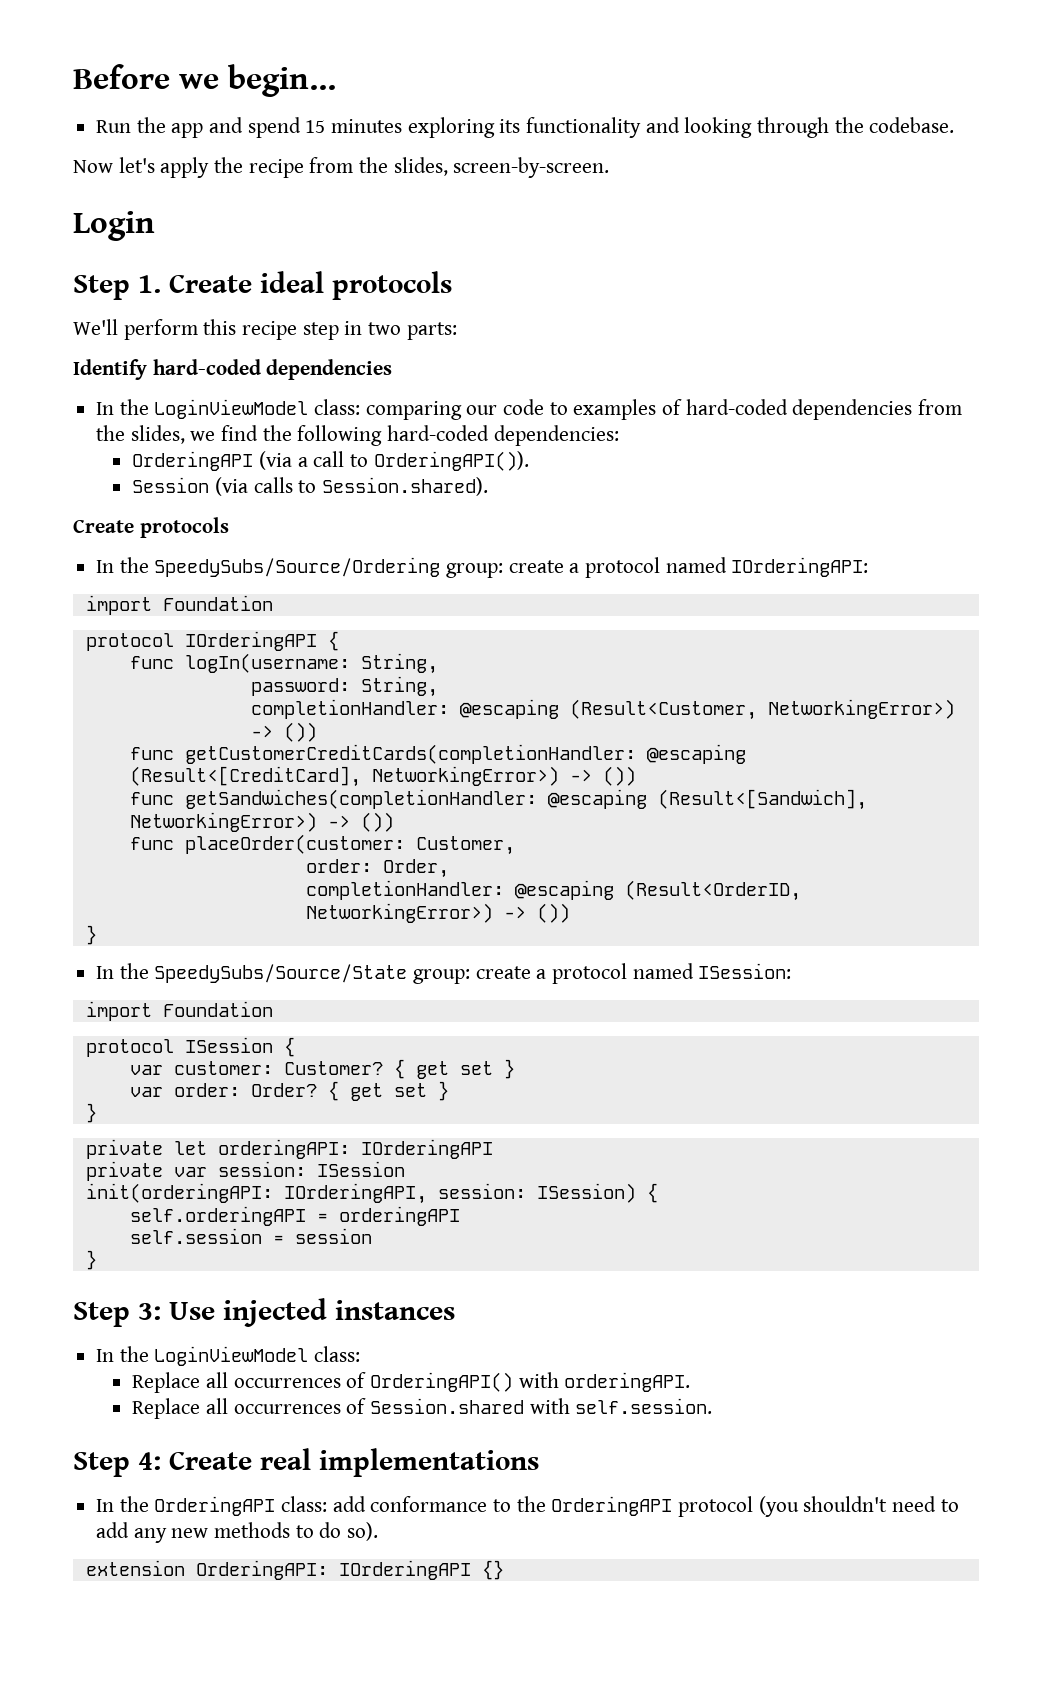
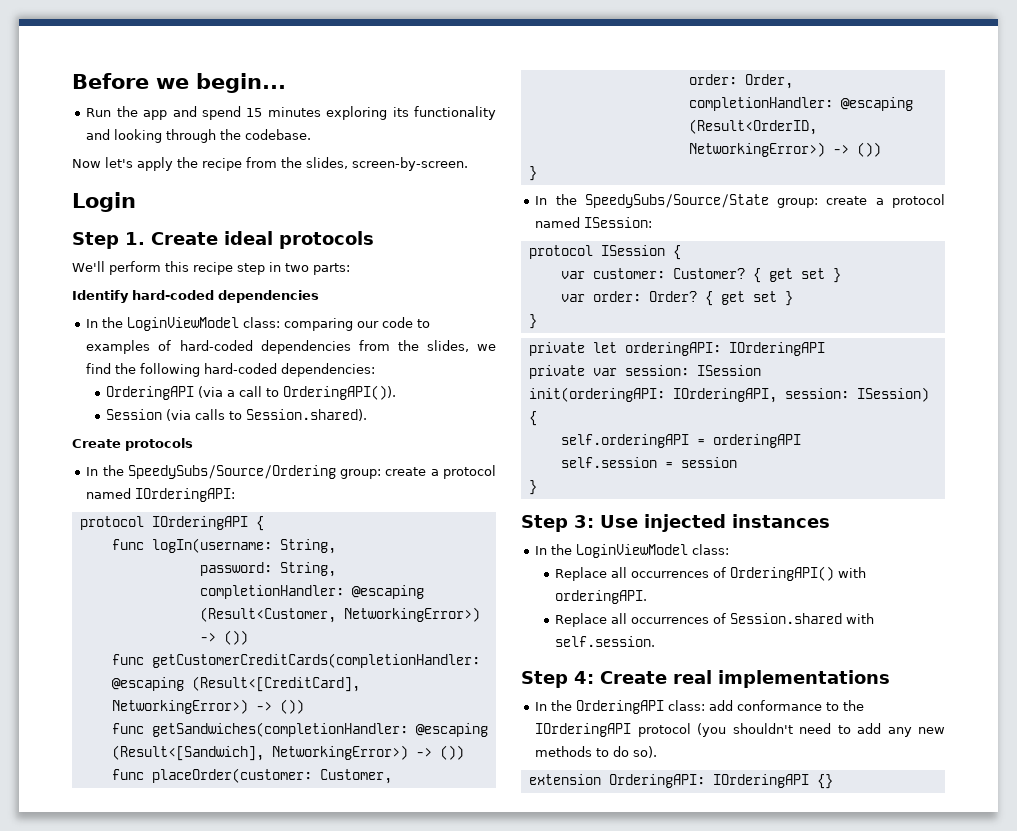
  In the SpeedySubs/Source/Ordering group: create a protocol named IOrderingAPI:
- import Foundation
  In the SpeedySubs/Source/State group: create a protocol named ISession:
- import Foundation
- In the OrderingAPI class: add conformance to the OrderingAPI protocol (you shouldn't need to add any new methods to do so).
+ In the OrderingAPI class: add conformance to the IOrderingAPI protocol (you shouldn't need to add any new methods to do so).

